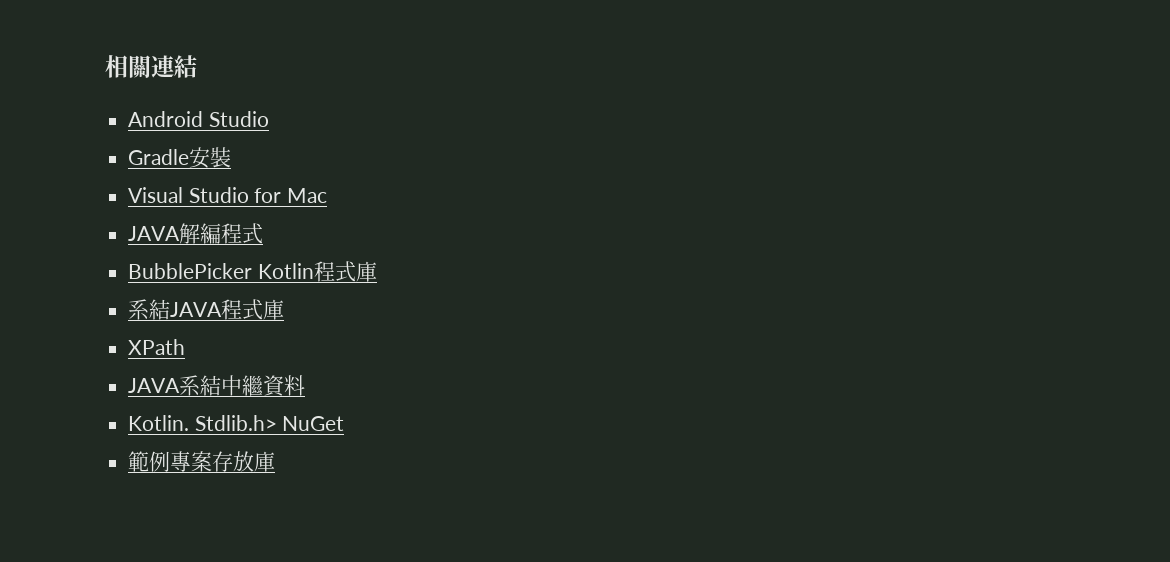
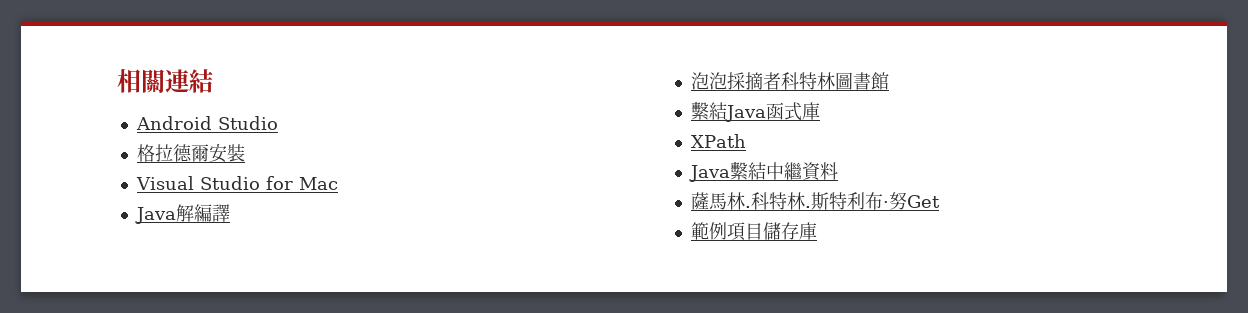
- Gradle安裝
+ 格拉德爾安裝
- JAVA解編程式
- BubblePicker Kotlin程式庫
- 系結JAVA程式庫
+ Java解編譯
+ 泡泡採摘者科特林圖書館
+ 繫結Java函式庫
- JAVA系結中繼資料
+ Java繫結中繼資料
- Kotlin. Stdlib.h> NuGet
+ 薩馬林.科特林.斯特利布·努Get
- 範例專案存放庫
+ 範例項目儲存庫

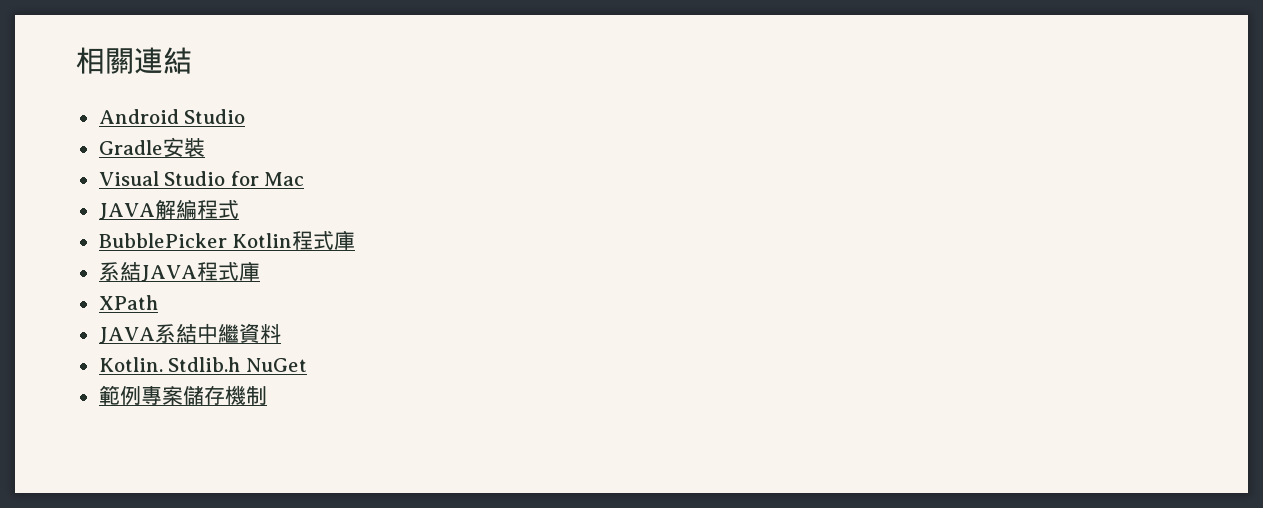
- 格拉德爾安裝
+ Gradle安裝
- Java解編譯
- 泡泡採摘者科特林圖書館
- 繫結Java函式庫
+ JAVA解編程式
+ BubblePicker Kotlin程式庫
+ 系結JAVA程式庫
- Java繫結中繼資料
+ JAVA系結中繼資料
- 薩馬林.科特林.斯特利布·努Get
- 範例項目儲存庫
+ Kotlin. Stdlib.h NuGet
+ 範例專案儲存機制

